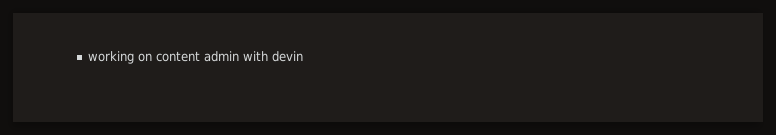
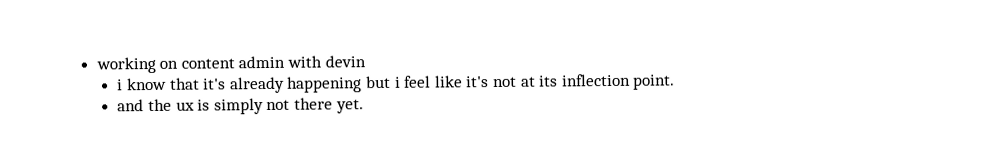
+ i know that it's already happening but i feel like it's not at its inflection point.
+ and the ux is simply not there yet.

